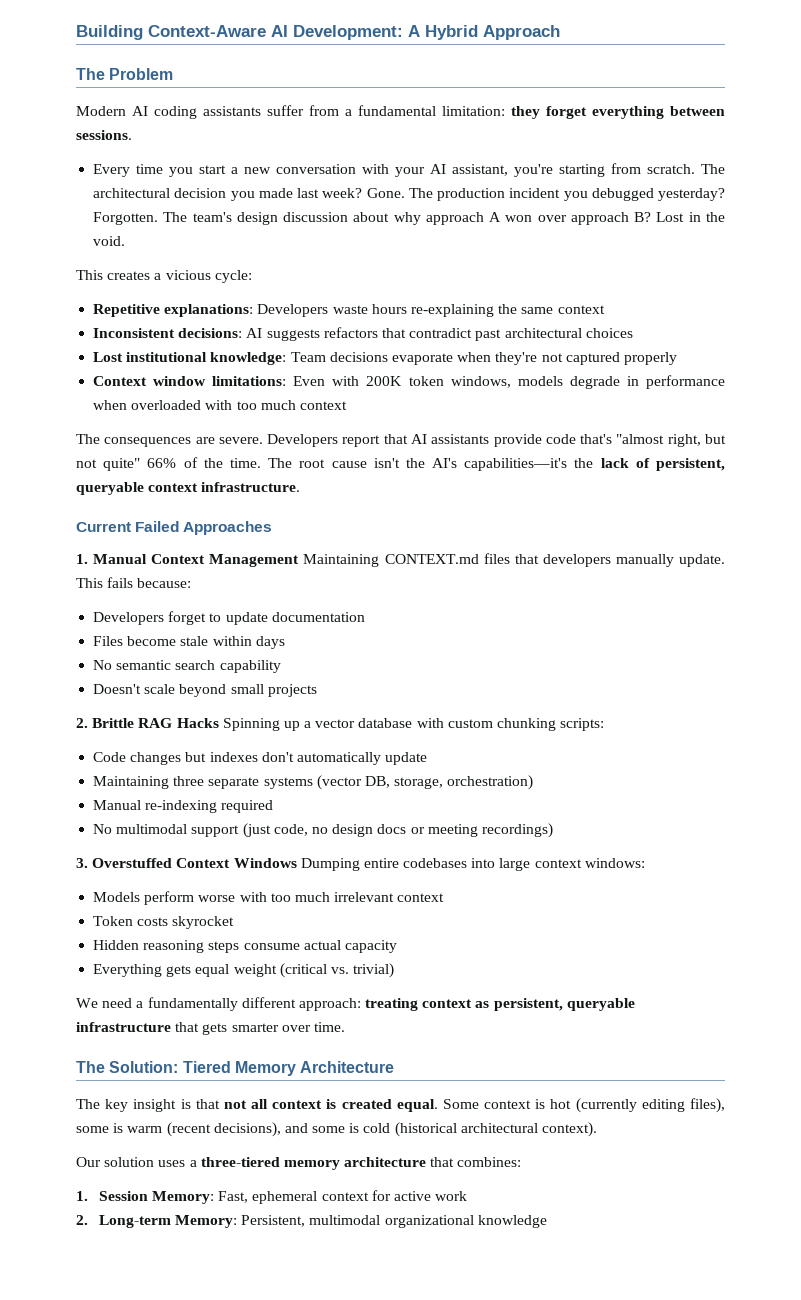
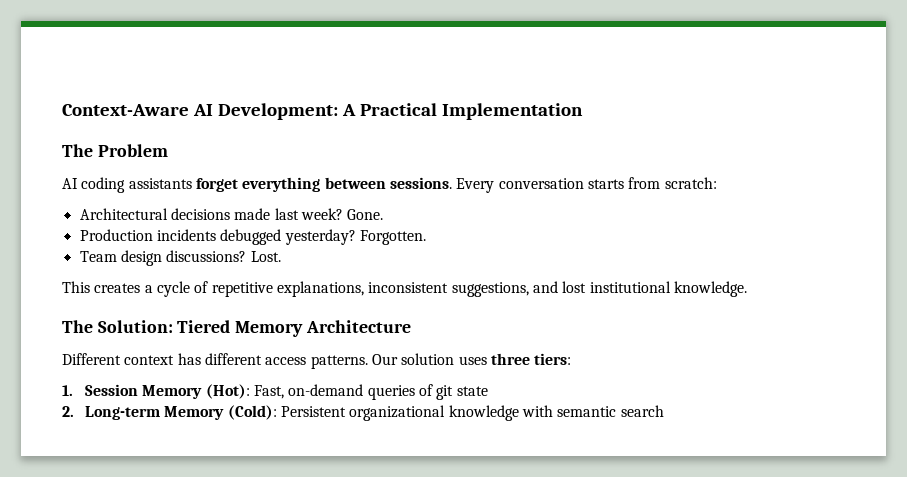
- Building Context-Aware AI Development: A Hybrid Approach
+ Context-Aware AI Development: A Practical Implementation
- Modern AI coding assistants suffer from a fundamental limitation: they forget everything between sessions.
- Every time you start a new conversation with your AI assistant, you're starting from scratch. The architectural decision you made last week?
+ AI coding assistants forget everything between sessions. Every conversation starts from scratch:
+ Architectural decisions made last week?
- Gone. The production incident you debugged yesterday?
+ Gone.
+ Production incidents debugged yesterday?
- Forgotten. The team's design discussion about why approach A won over approach B? Lost in the void.
- This creates a vicious cycle:
- Repetitive explanations: Developers waste hours re-explaining the same context
- Inconsistent decisions: AI suggests refactors that contradict past architectural choices
- Lost institutional knowledge: Team decisions evaporate when they're not captured properly
- Context window limitations: Even with 200K token windows, models degrade in performance when overloaded with too much context
- The consequences are severe. Developers report that AI assistants provide code that's "almost right, but not quite" 66% of the time. The root cause isn't the AI's capabilities—it's the lack of persistent, queryable context infrastructure.
- Current Failed Approaches
- 1. Manual Context Management Maintaining CONTEXT.md files that developers manually update. This fails because:
- Developers forget to update documentation
- Files become stale within days
- No semantic search capability
- Doesn't scale beyond small projects
- 2. Brittle RAG Hacks Spinning up a vector database with custom chunking scripts:
- Code changes but indexes don't automatically update
- Maintaining three separate systems (vector DB, storage, orchestration)
- Manual re-indexing required
- No multimodal support (just code, no design docs or meeting recordings)
- 3. Overstuffed Context Windows Dumping entire codebases into large context windows:
- Models perform worse with too much irrelevant context
- Token costs skyrocket
- Hidden reasoning steps consume actual capacity
- Everything gets equal weight (critical vs. trivial)
- We need a fundamentally different approach: treating context as persistent, queryable infrastructure that gets smarter over time.
+ Forgotten.
+ Team design discussions? Lost.
+ This creates a cycle of repetitive explanations, inconsistent suggestions, and lost institutional knowledge.
- The key insight is that not all context is created equal. Some context is hot (currently editing files), some is warm (recent decisions), and some is cold (historical architectural context).
- Our solution uses a three-tiered memory architecture that combines:
- 1. Session Memory: Fast, ephemeral context for active work
- 2. Long-term Memory: Persistent, multimodal organizational knowledge
+ Different context has different access patterns. Our solution uses three tiers:
+ 1. Session Memory (Hot): Fast, on-demand queries of git state
+ 2. Long-term Memory (Cold): Persistent organizational knowledge with semantic search

